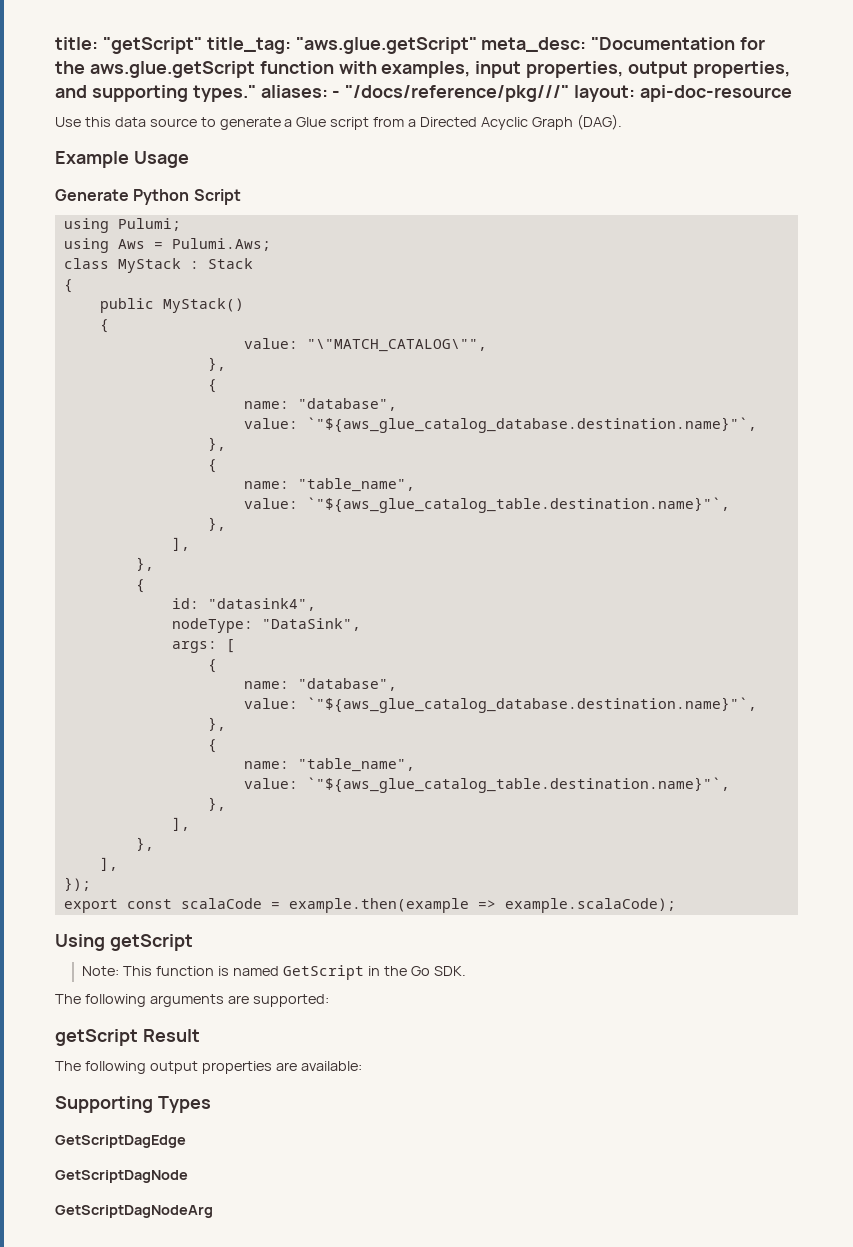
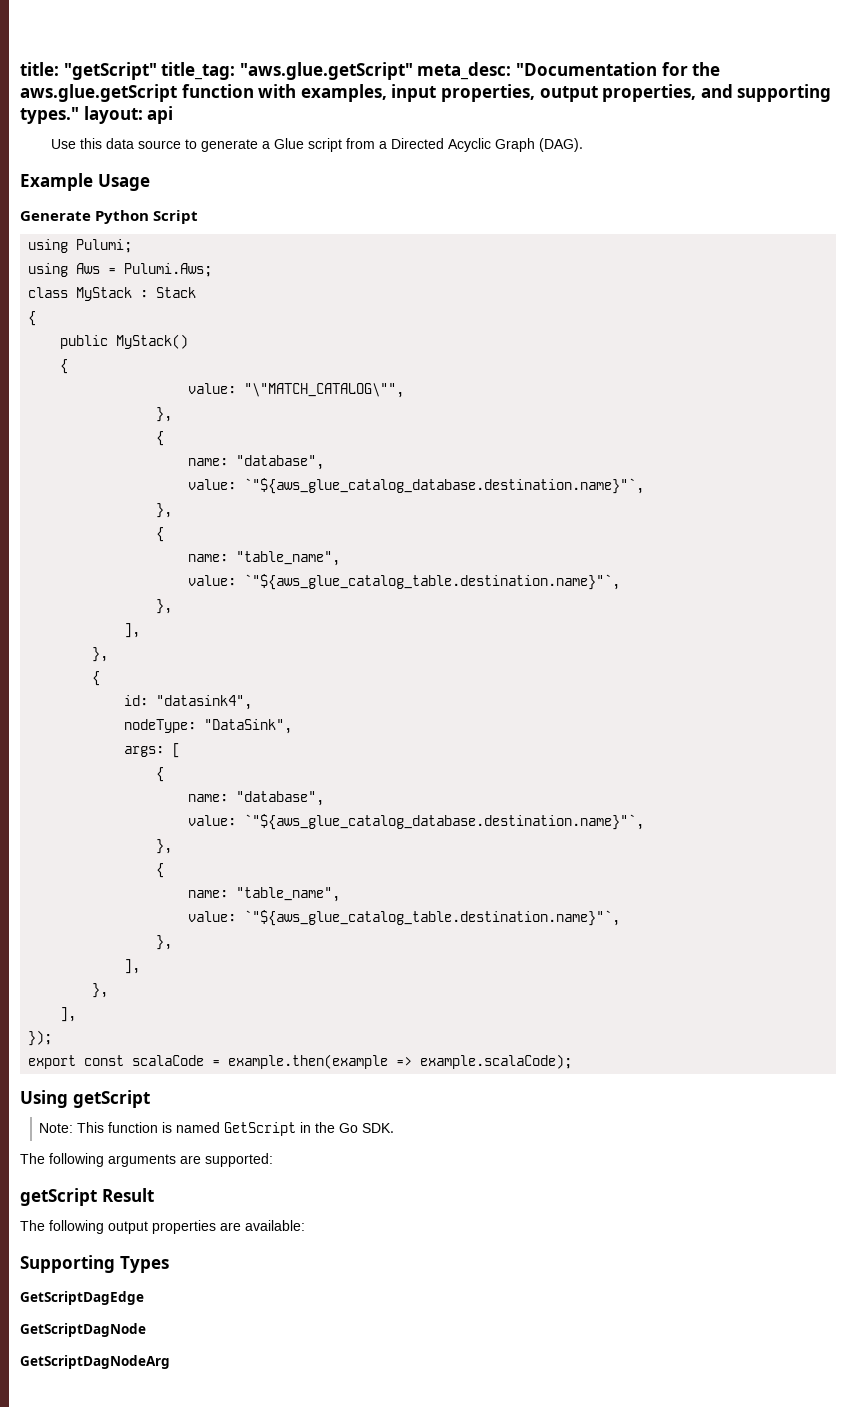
- title: "getScript" title_tag: "aws.glue.getScript" meta_desc: "Documentation for the aws.glue.getScript function with examples, input properties, output properties, and supporting types." aliases: - "/docs/reference/pkg///" layout: api-doc-resource
+ title: "getScript" title_tag: "aws.glue.getScript" meta_desc: "Documentation for the aws.glue.getScript function with examples, input properties, output properties, and supporting types." layout: api

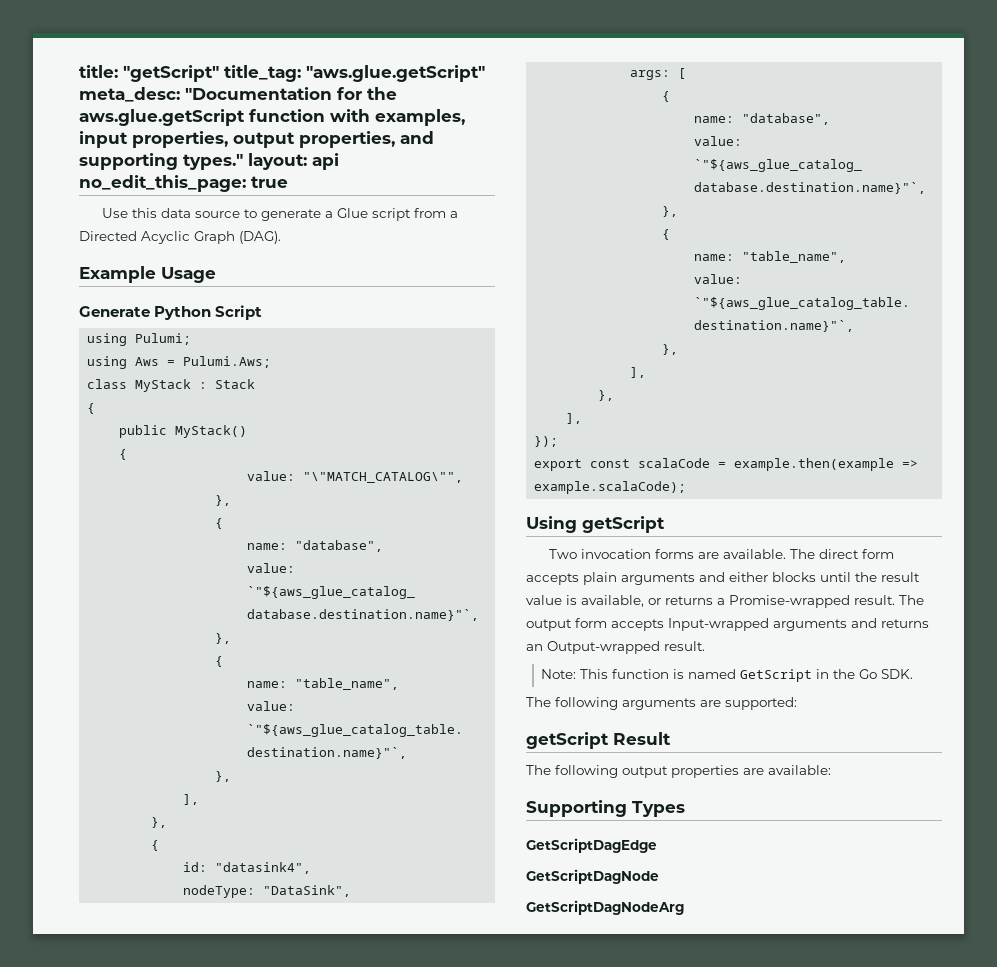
- title: "getScript" title_tag: "aws.glue.getScript" meta_desc: "Documentation for the aws.glue.getScript function with examples, input properties, output properties, and supporting types." layout: api
+ title: "getScript" title_tag: "aws.glue.getScript" meta_desc: "Documentation for the aws.glue.getScript function with examples, input properties, output properties, and supporting types." layout: api no_edit_this_page: true
+ Two invocation forms are available. The direct form accepts plain arguments and either blocks until the result value is available, or returns a Promise-wrapped result. The output form accepts Input-wrapped arguments and returns an Output-wrapped result.

